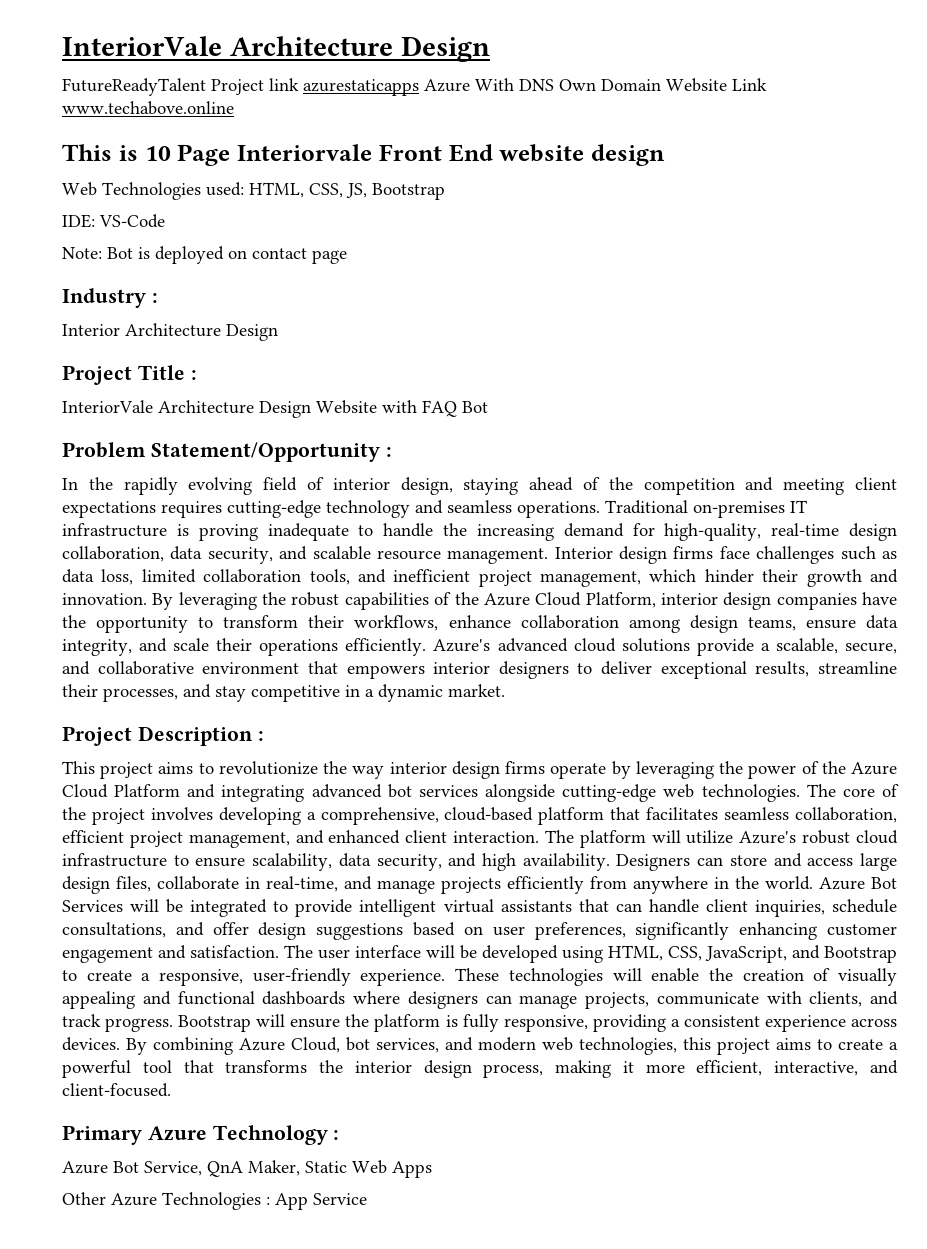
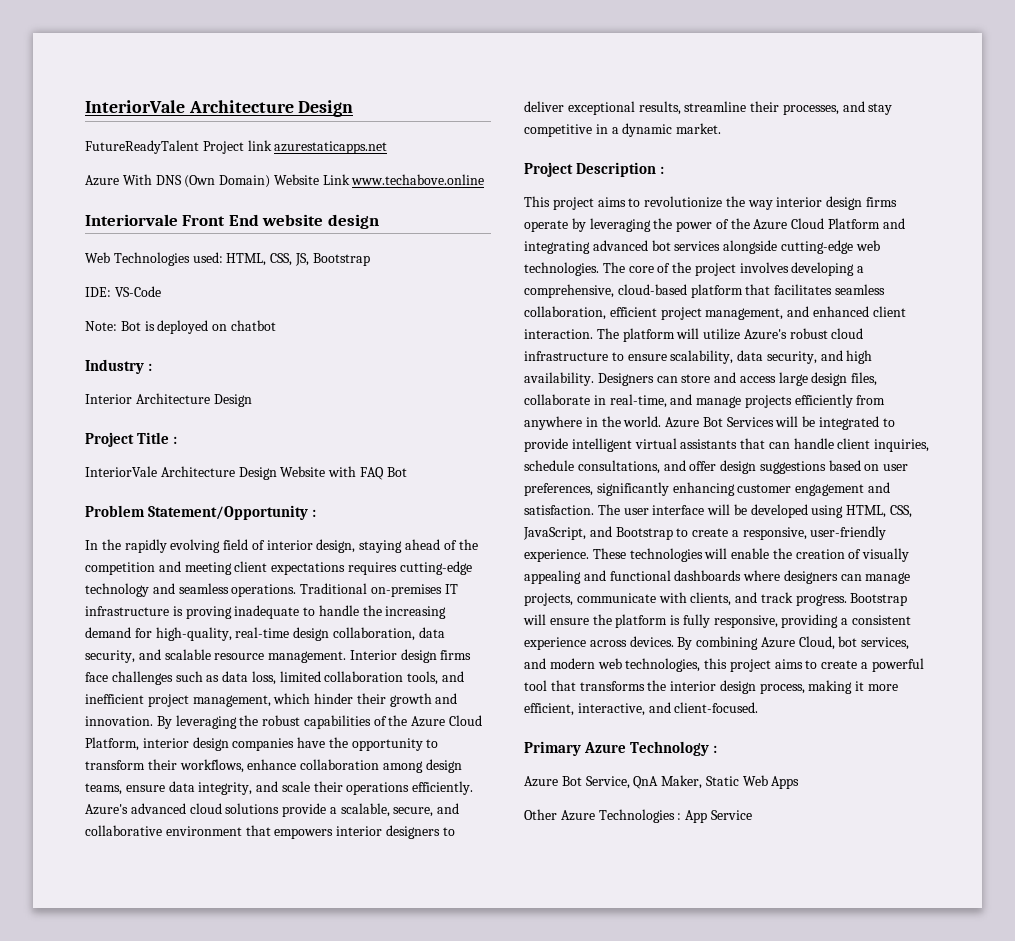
- FutureReadyTalent Project link azurestaticapps Azure With DNS Own Domain Website Link www.techabove.online
+ FutureReadyTalent Project link azurestaticapps.net
+ Azure With DNS (Own Domain) Website Link www.techabove.online
- This is 10 Page Interiorvale Front End website design
+ Interiorvale Front End website design
- Note: Bot is deployed on contact page
+ Note: Bot is deployed on chatbot

